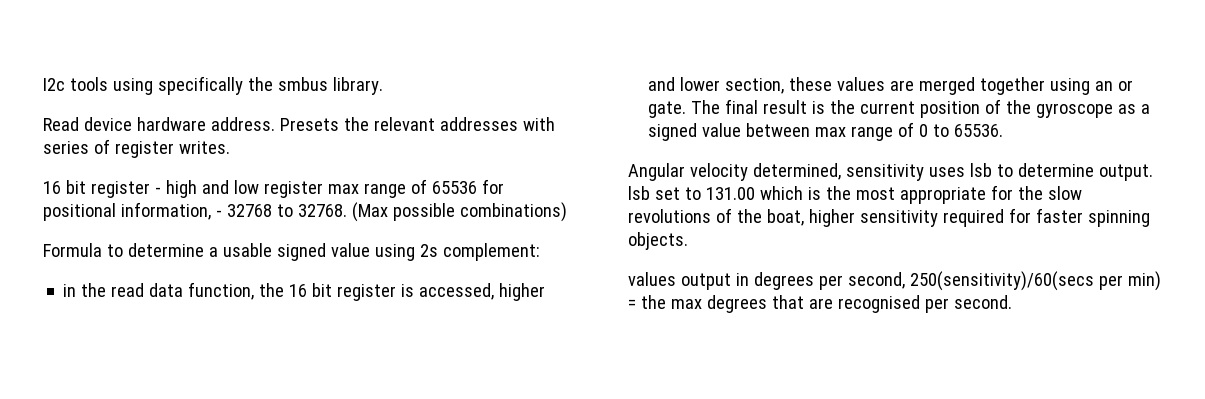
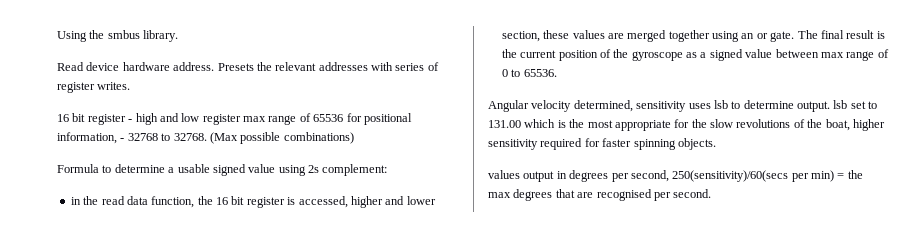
- I2c tools using specifically the smbus library.
+ Using the smbus library.

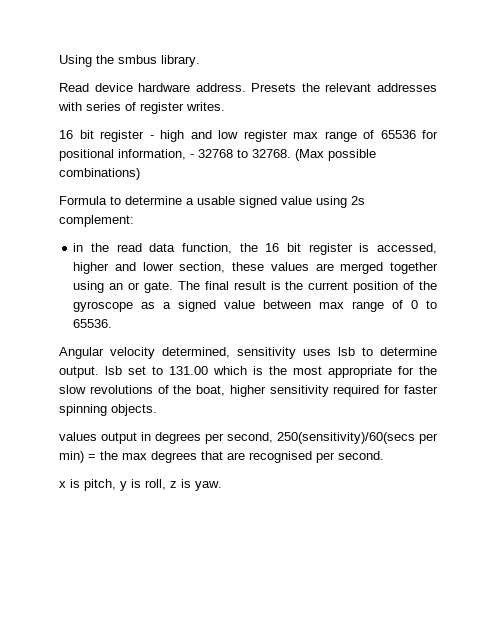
+ x is pitch, y is roll, z is yaw.

